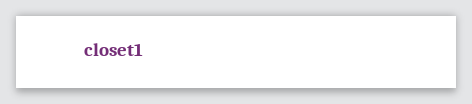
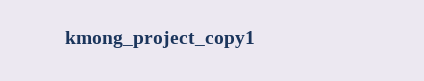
- closet1
+ kmong_project_copy1

